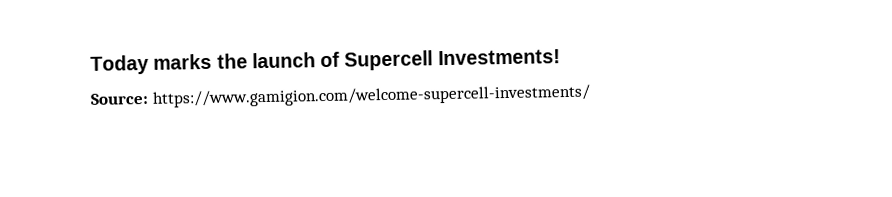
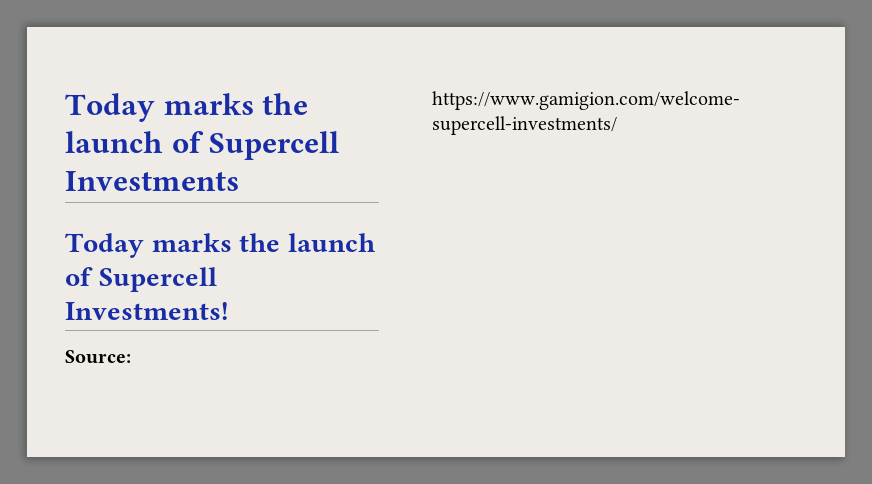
+ Today marks the launch of Supercell Investments

